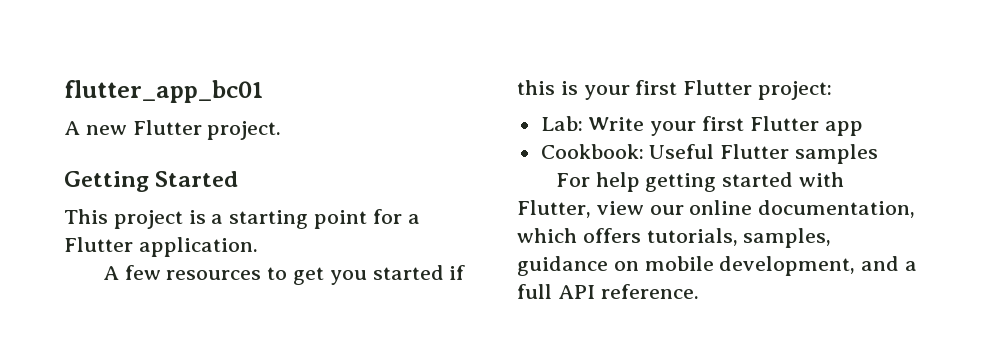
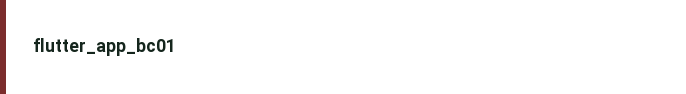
- A new Flutter project.
- Getting Started
- This project is a starting point for a Flutter application.
- A few resources to get you started if this is your first Flutter project:
- Lab: Write your first Flutter app
- Cookbook: Useful Flutter samples
- For help getting started with Flutter, view our online documentation, which offers tutorials, samples, guidance on mobile development, and a full API reference.

